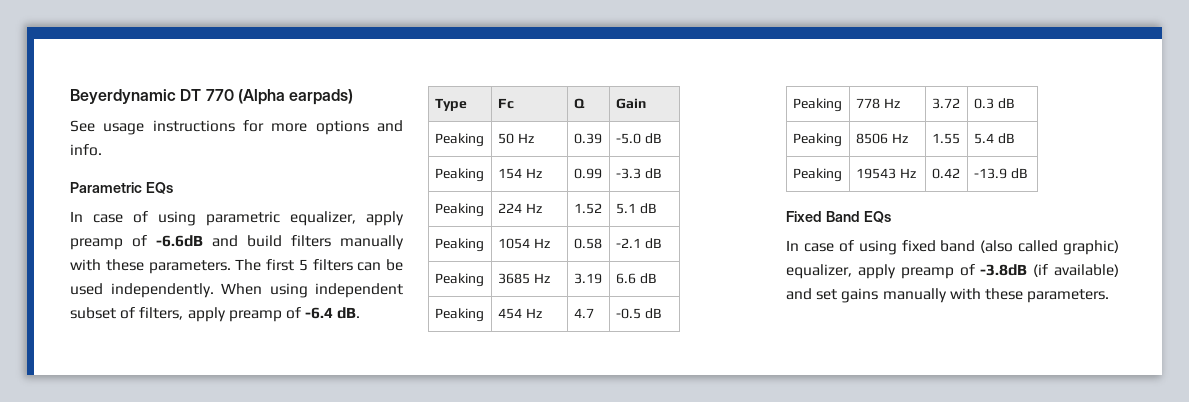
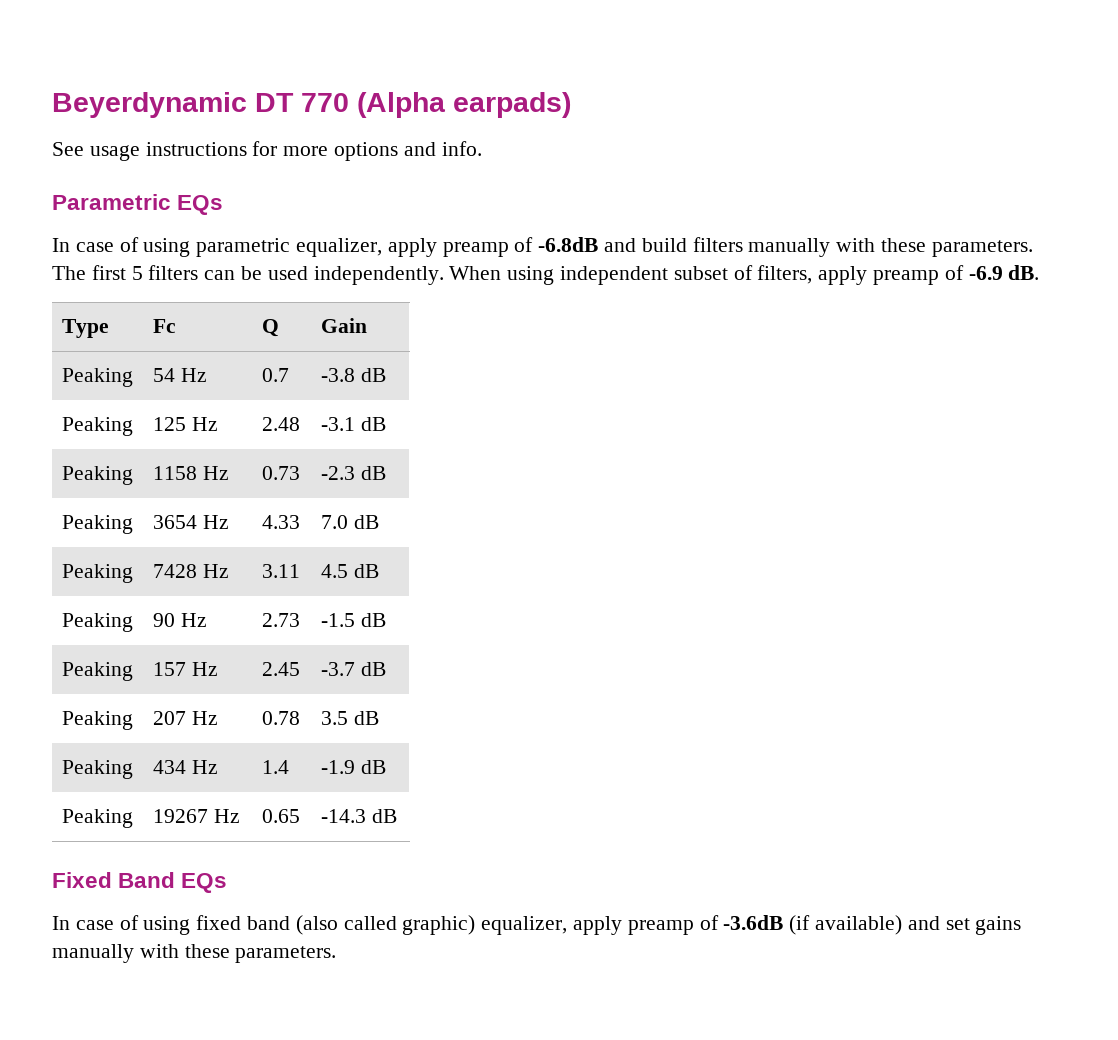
- In case of using parametric equalizer, apply preamp of -6.6dB and build filters manually with these parameters.
+ In case of using parametric equalizer, apply preamp of -6.8dB and build filters manually with these parameters.
- When using independent subset of filters, apply preamp of -6.4 dB.
+ When using independent subset of filters, apply preamp of -6.9 dB.
- Peaking | 50 Hz | 0.39 | -5.0 dB
- Peaking | 154 Hz | 0.99 | -3.3 dB
- Peaking | 224 Hz | 1.52 | 5.1 dB
- Peaking | 1054 Hz | 0.58 | -2.1 dB
- Peaking | 3685 Hz | 3.19 | 6.6 dB
- Peaking | 454 Hz | 4.7 | -0.5 dB
- Peaking | 778 Hz | 3.72 | 0.3 dB
- Peaking | 8506 Hz | 1.55 | 5.4 dB
- Peaking | 19543 Hz | 0.42 | -13.9 dB
+ Peaking | 54 Hz | 0.7 | -3.8 dB
+ Peaking | 125 Hz | 2.48 | -3.1 dB
+ Peaking | 1158 Hz | 0.73 | -2.3 dB
+ Peaking | 3654 Hz | 4.33 | 7.0 dB
+ Peaking | 7428 Hz | 3.11 | 4.5 dB
+ Peaking | 90 Hz | 2.73 | -1.5 dB
+ Peaking | 157 Hz | 2.45 | -3.7 dB
+ Peaking | 207 Hz | 0.78 | 3.5 dB
+ Peaking | 434 Hz | 1.4 | -1.9 dB
+ Peaking | 19267 Hz | 0.65 | -14.3 dB
- In case of using fixed band (also called graphic) equalizer, apply preamp of -3.8dB (if available) and set gains manually with these parameters.
+ In case of using fixed band (also called graphic) equalizer, apply preamp of -3.6dB (if available) and set gains manually with these parameters.

